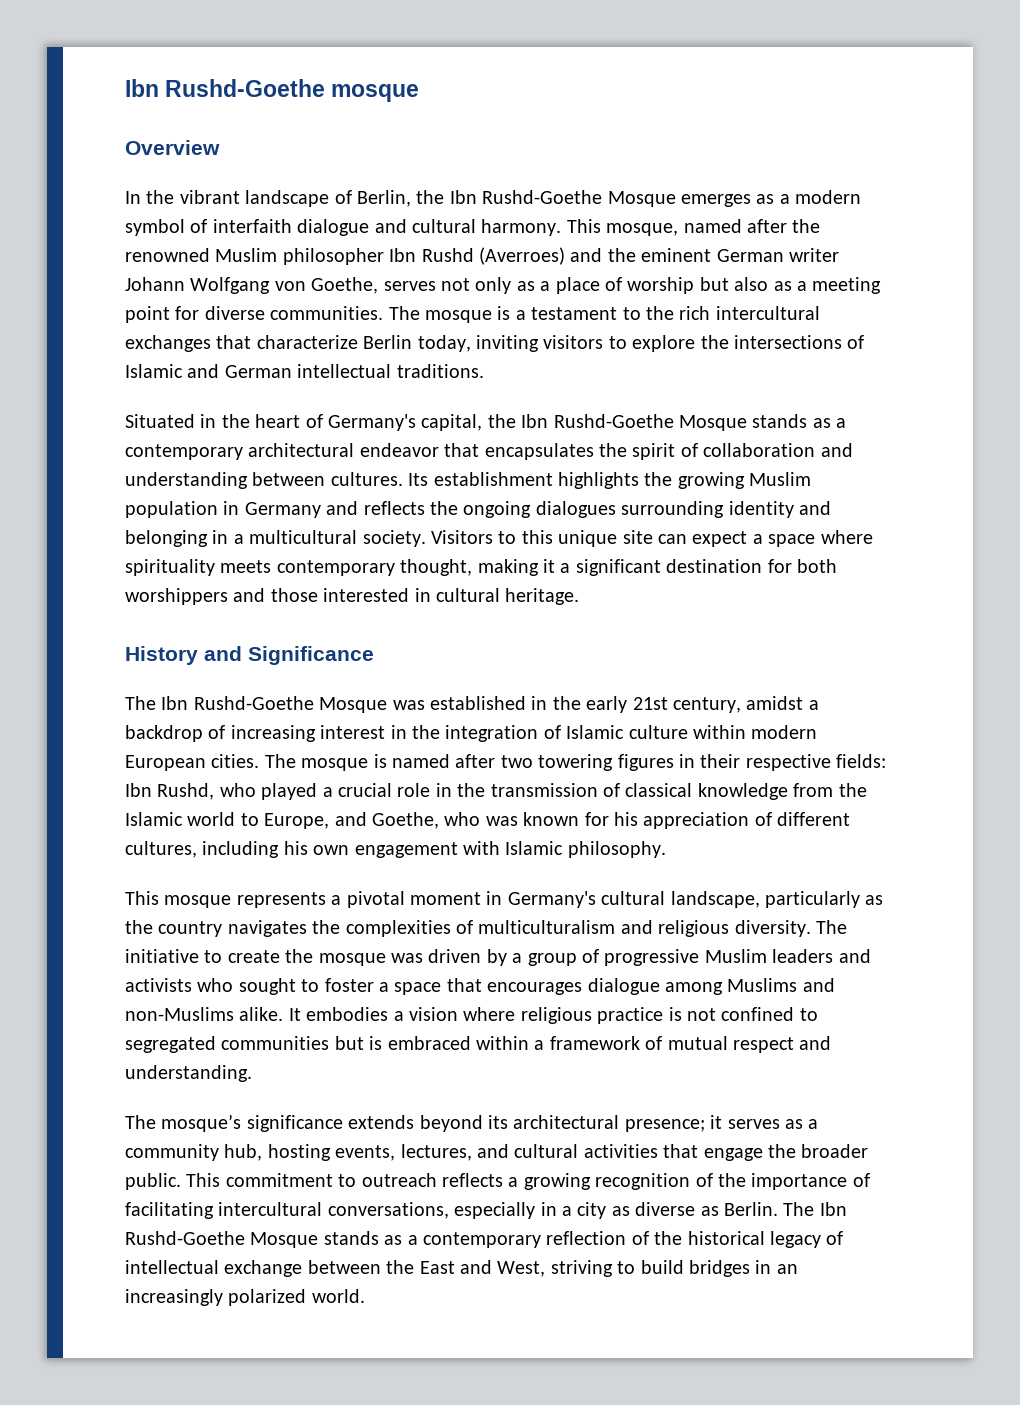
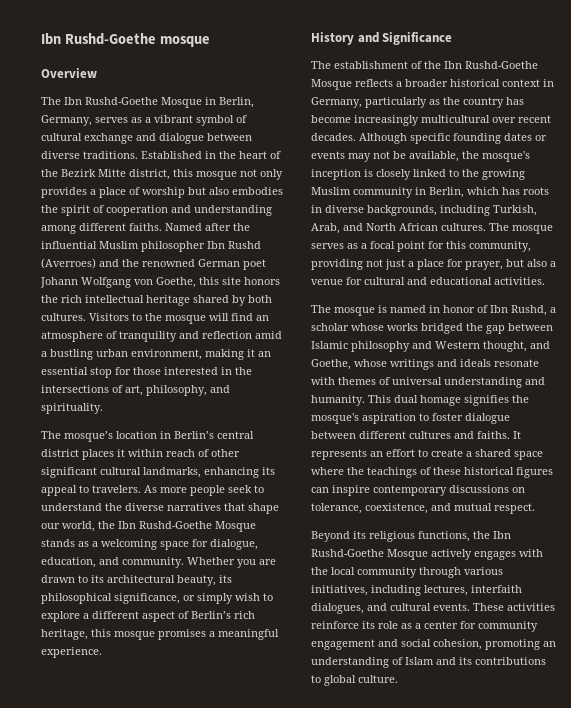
- In the vibrant landscape of Berlin, the Ibn Rushd-Goethe Mosque emerges as a modern symbol of interfaith dialogue and cultural harmony. This mosque, named after the renowned Muslim philosopher Ibn Rushd (Averroes) and the eminent German writer Johann Wolfgang von Goethe, serves not only as a place of worship but also as a meeting point for diverse communities. The mosque is a testament to the rich intercultural exchanges that characterize Berlin today, inviting visitors to explore the intersections of Islamic and German intellectual traditions.
- Situated in the heart of Germany's capital, the Ibn Rushd-Goethe Mosque stands as a contemporary architectural endeavor that encapsulates the spirit of collaboration and understanding between cultures. Its establishment highlights the growing Muslim population in Germany and reflects the ongoing dialogues surrounding identity and belonging in a multicultural society. Visitors to this unique site can expect a space where spirituality meets contemporary thought, making it a significant destination for both worshippers and those interested in cultural heritage.
+ The Ibn Rushd-Goethe Mosque in Berlin, Germany, serves as a vibrant symbol of cultural exchange and dialogue between diverse traditions. Established in the heart of the Bezirk Mitte district, this mosque not only provides a place of worship but also embodies the spirit of cooperation and understanding among different faiths. Named after the influential Muslim philosopher Ibn Rushd (Averroes) and the renowned German poet Johann Wolfgang von Goethe, this site honors the rich intellectual heritage shared by both cultures. Visitors to the mosque will find an atmosphere of tranquility and reflection amid a bustling urban environment, making it an essential stop for those interested in the intersections of art, philosophy, and spirituality.
+ The mosque’s location in Berlin’s central district places it within reach of other significant cultural landmarks, enhancing its appeal to travelers. As more people seek to understand the diverse narratives that shape our world, the Ibn Rushd-Goethe Mosque stands as a welcoming space for dialogue, education, and community. Whether you are drawn to its architectural beauty, its philosophical significance, or simply wish to explore a different aspect of Berlin’s rich heritage, this mosque promises a meaningful experience.
  History and Significance
- The Ibn Rushd-Goethe Mosque was established in the early 21st century, amidst a backdrop of increasing interest in the integration of Islamic culture within modern European cities. The mosque is named after two towering figures in their respective fields: Ibn Rushd, who played a crucial role in the transmission of classical knowledge from the Islamic world to Europe, and Goethe, who was known for his appreciation of different cultures, including his own engagement with Islamic philosophy.
- This mosque represents a pivotal moment in Germany's cultural landscape, particularly as the country navigates the complexities of multiculturalism and religious diversity. The initiative to create the mosque was driven by a group of progressive Muslim leaders and activists who sought to foster a space that encourages dialogue among Muslims and non-Muslims alike. It embodies a vision where religious practice is not confined to segregated communities but is embraced within a framework of mutual respect and understanding.
- The mosque’s significance extends beyond its architectural presence; it serves as a community hub, hosting events, lectures, and cultural activities that engage the broader public. This commitment to outreach reflects a growing recognition of the importance of facilitating intercultural conversations, especially in a city as diverse as Berlin. The Ibn Rushd-Goethe Mosque stands as a contemporary reflection of the historical legacy of intellectual exchange between the East and West, striving to build bridges in an increasingly polarized world.
+ The establishment of the Ibn Rushd-Goethe Mosque reflects a broader historical context in Germany, particularly as the country has become increasingly multicultural over recent decades. Although specific founding dates or events may not be available, the mosque's inception is closely linked to the growing Muslim community in Berlin, which has roots in diverse backgrounds, including Turkish, Arab, and North African cultures. The mosque serves as a focal point for this community, providing not just a place for prayer, but also a venue for cultural and educational activities.
+ The mosque is named in honor of Ibn Rushd, a scholar whose works bridged the gap between Islamic philosophy and Western thought, and Goethe, whose writings and ideals resonate with themes of universal understanding and humanity. This dual homage signifies the mosque's aspiration to foster dialogue between different cultures and faiths. It represents an effort to create a shared space where the teachings of these historical figures can inspire contemporary discussions on tolerance, coexistence, and mutual respect.
+ Beyond its religious functions, the Ibn Rushd-Goethe Mosque actively engages with the local community through various initiatives, including lectures, interfaith dialogues, and cultural events. These activities reinforce its role as a center for community engagement and social cohesion, promoting an understanding of Islam and its contributions to global culture.

